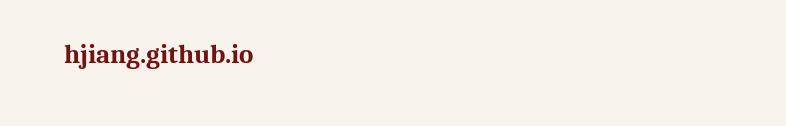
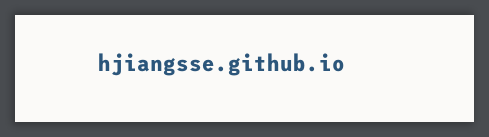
- hjiang.github.io
+ hjiangsse.github.io

